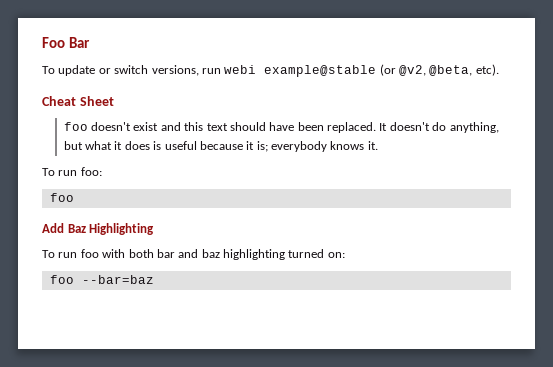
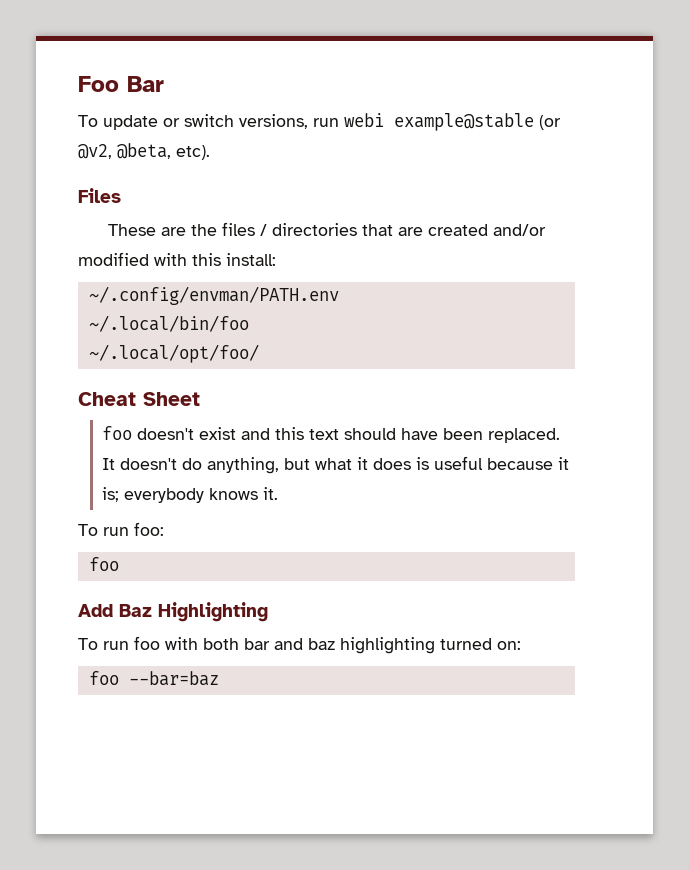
+ Files
+ These are the files / directories that are created and/or modified with this install:
+ ~/.config/envman/PATH.env
+ ~/.local/bin/foo
+ ~/.local/opt/foo/

